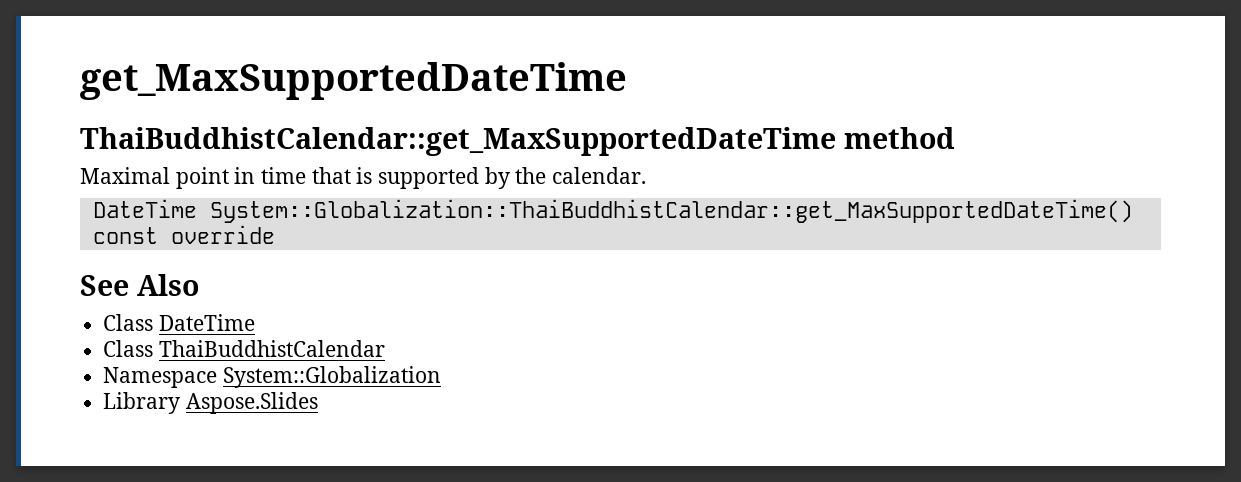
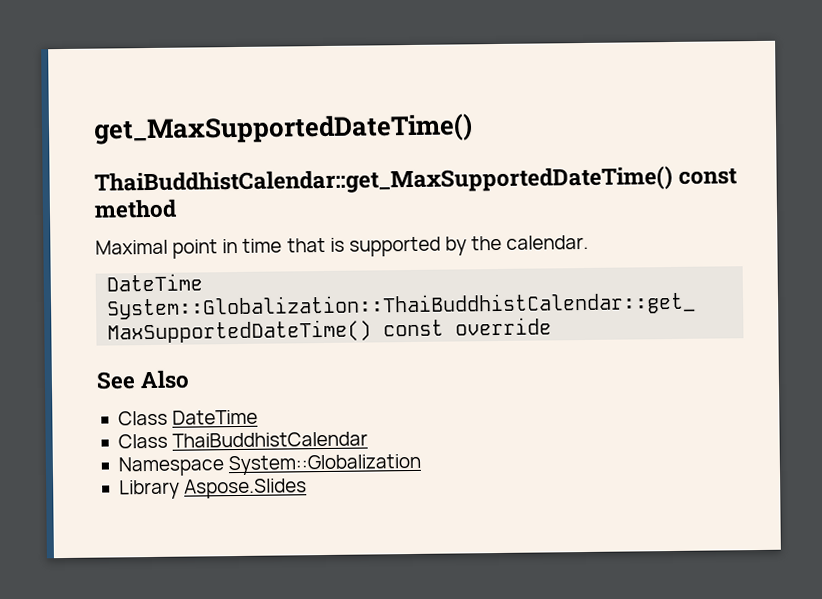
- get_MaxSupportedDateTime
- ThaiBuddhistCalendar::get_MaxSupportedDateTime method
+ get_MaxSupportedDateTime()
+ ThaiBuddhistCalendar::get_MaxSupportedDateTime() const method

